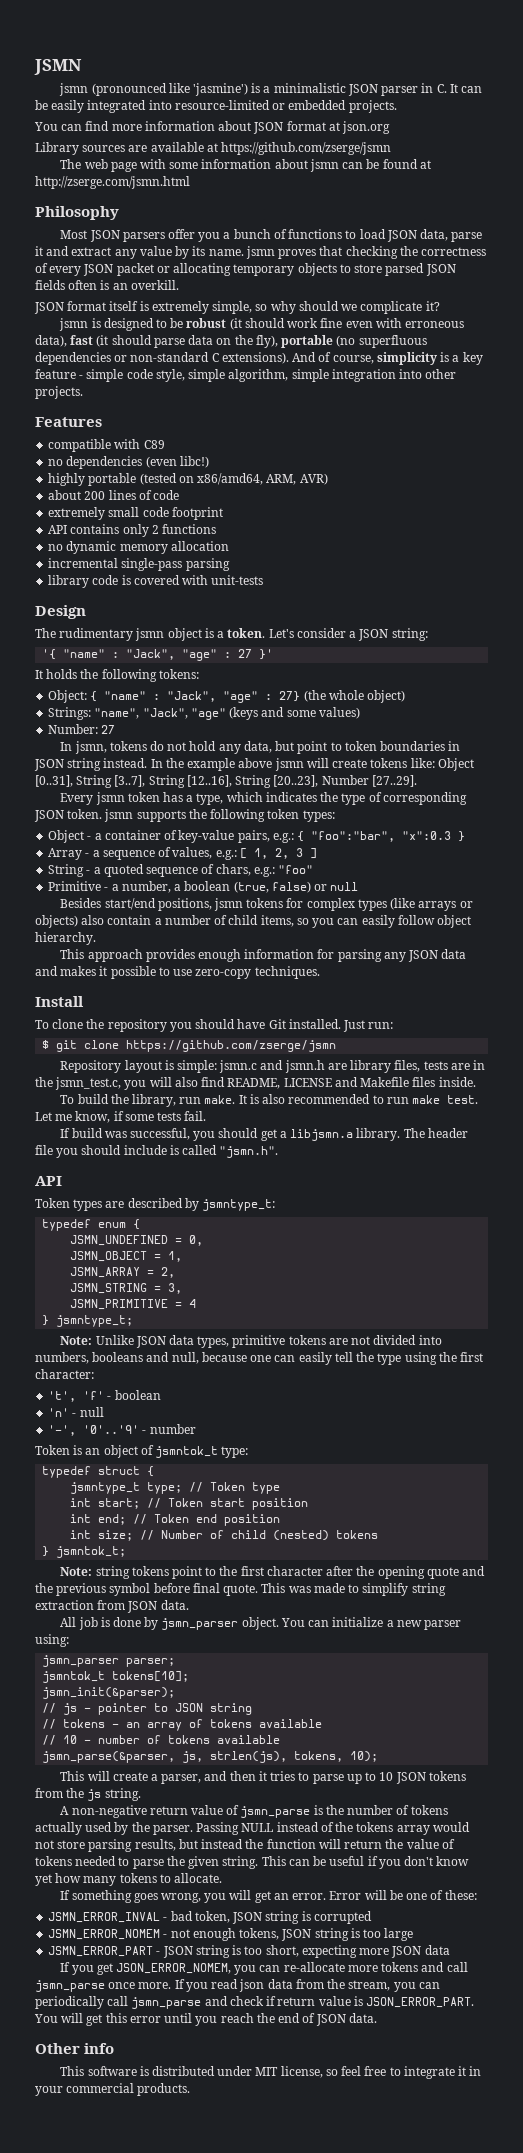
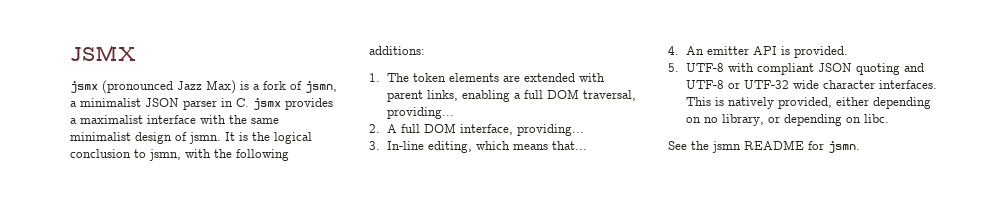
- JSMN
- jsmn (pronounced like 'jasmine') is a minimalistic JSON parser in C. It can be easily integrated into resource-limited or embedded projects.
- You can find more information about JSON format at json.org
- Library sources are available at https://github.com/zserge/jsmn
- The web page with some information about jsmn can be found at http://zserge.com/jsmn.html
- Philosophy
- Most JSON parsers offer you a bunch of functions to load JSON data, parse it and extract any value by its name. jsmn proves that checking the correctness of every JSON packet or allocating temporary objects to store parsed JSON fields often is an overkill.
- JSON format itself is extremely simple, so why should we complicate it?
- jsmn is designed to be robust (it should work fine even with erroneous data), fast (it should parse data on the fly), portable (no superfluous dependencies or non-standard C extensions). And of course, simplicity is a key feature - simple code style, simple algorithm, simple integration into other projects.
- Features
- compatible with C89
- no dependencies (even libc!)
- highly portable (tested on x86/amd64, ARM, AVR)
- about 200 lines of code
- extremely small code footprint
- API contains only 2 functions
- no dynamic memory allocation
- incremental single-pass parsing
- library code is covered with unit-tests
- Design
- The rudimentary jsmn object is a token. Let's consider a JSON string:
- '{ "name" : "Jack", "age" : 27 }'
- It holds the following tokens:
- Object: { "name" : "Jack", "age" : 27} (the whole object)
- Strings: "name", "Jack", "age" (keys and some values)
- Number: 27
- In jsmn, tokens do not hold any data, but point to token boundaries in JSON string instead. In the example above jsmn will create tokens like: Object [0..31], String [3..7], String [12..16], String [20..23], Number [27..29].
- Every jsmn token has a type, which indicates the type of corresponding JSON token. jsmn supports the following token types:
- Object - a container of key-value pairs, e.g.: { "foo":"bar", "x":0.3 }
- Array - a sequence of values, e.g.: [ 1, 2, 3 ]
- String - a quoted sequence of chars, e.g.: "foo"
- Primitive - a number, a boolean (true, false) or null
- Besides start/end positions, jsmn tokens for complex types (like arrays or objects) also contain a number of child items, so you can easily follow object hierarchy.
- This approach provides enough information for parsing any JSON data and makes it possible to use zero-copy techniques.
- Install
- To clone the repository you should have Git installed. Just run:
- $ git clone https://github.com/zserge/jsmn
- Repository layout is simple: jsmn.c and jsmn.h are library files, tests are in the jsmn_test.c, you will also find README, LICENSE and Makefile files inside.
- To build the library, run make. It is also recommended to run make test. Let me know, if some tests fail.
- If build was successful, you should get a libjsmn.a library. The header file you should include is called "jsmn.h".
- API
- Token types are described by jsmntype_t:
- typedef enum {
- JSMN_UNDEFINED = 0,
- JSMN_OBJECT = 1,
- JSMN_ARRAY = 2,
- JSMN_STRING = 3,
- JSMN_PRIMITIVE = 4
- } jsmntype_t;
- Note: Unlike JSON data types, primitive tokens are not divided into numbers, booleans and null, because one can easily tell the type using the first character:
- 't', 'f' - boolean
- 'n' - null
- '-', '0'..'9' - number
- Token is an object of jsmntok_t type:
- typedef struct {
- jsmntype_t type; // Token type
- int start; // Token start position
- int end; // Token end position
- int size; // Number of child (nested) tokens
- } jsmntok_t;
- Note: string tokens point to the first character after the opening quote and the previous symbol before final quote. This was made to simplify string extraction from JSON data.
- All job is done by jsmn_parser object. You can initialize a new parser using:
- jsmn_parser parser;
- jsmntok_t tokens[10];
- jsmn_init(&parser);
- // js - pointer to JSON string
- // tokens - an array of tokens available
- // 10 - number of tokens available
- jsmn_parse(&parser, js, strlen(js), tokens, 10);
- This will create a parser, and then it tries to parse up to 10 JSON tokens from the js string.
- A non-negative return value of jsmn_parse is the number of tokens actually used by the parser. Passing NULL instead of the tokens array would not store parsing results, but instead the function will return the value of tokens needed to parse the given string. This can be useful if you don't know yet how many tokens to allocate.
- If something goes wrong, you will get an error. Error will be one of these:
- JSMN_ERROR_INVAL - bad token, JSON string is corrupted
- JSMN_ERROR_NOMEM - not enough tokens, JSON string is too large
- JSMN_ERROR_PART - JSON string is too short, expecting more JSON data
- If you get JSON_ERROR_NOMEM, you can re-allocate more tokens and call jsmn_parse once more. If you read json data from the stream, you can periodically call jsmn_parse and check if return value is JSON_ERROR_PART. You will get this error until you reach the end of JSON data.
- Other info
- This software is distributed under MIT license, so feel free to integrate it in your commercial products.
+ JSMX
+ jsmx (pronounced Jazz Max) is a fork of jsmn, a minimalist JSON parser in C. jsmx provides a maximalist interface with the same minimalist design of jsmn. It is the logical conclusion to jsmn, with the following additions:
+ 1. The token elements are extended with parent links, enabling a full DOM traversal, providing...
+ 2. A full DOM interface, providing...
+ 3. In-line editing, which means that...
+ 4. An emitter API is provided.
+ 5. UTF-8 with compliant JSON quoting and UTF-8 or UTF-32 wide character interfaces. This is natively provided, either depending on no library, or depending on libc.
+ See the jsmn README for jsmn.

